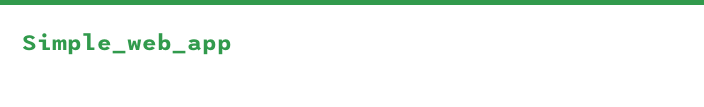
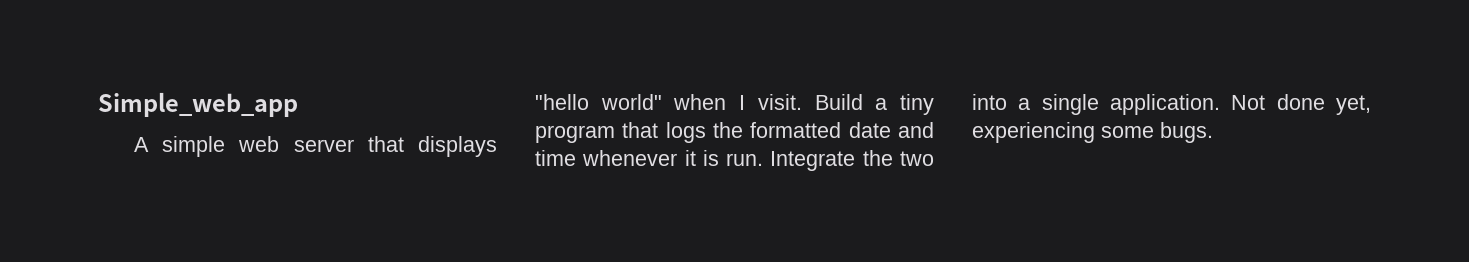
+ A simple web server that displays "hello world" when I visit. Build a tiny program that logs the formatted date and time whenever it is run. Integrate the two into a single application. Not done yet, experiencing some bugs.

